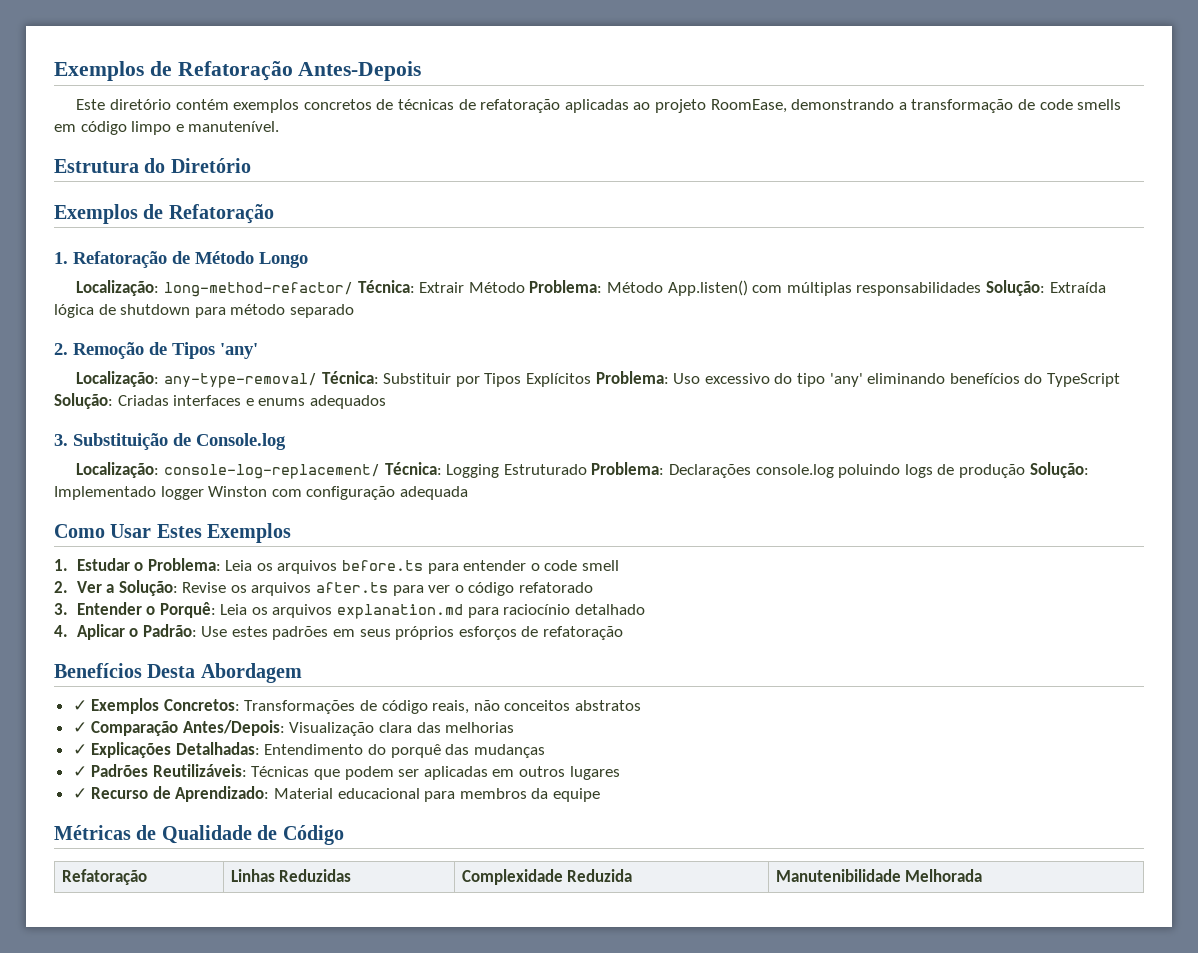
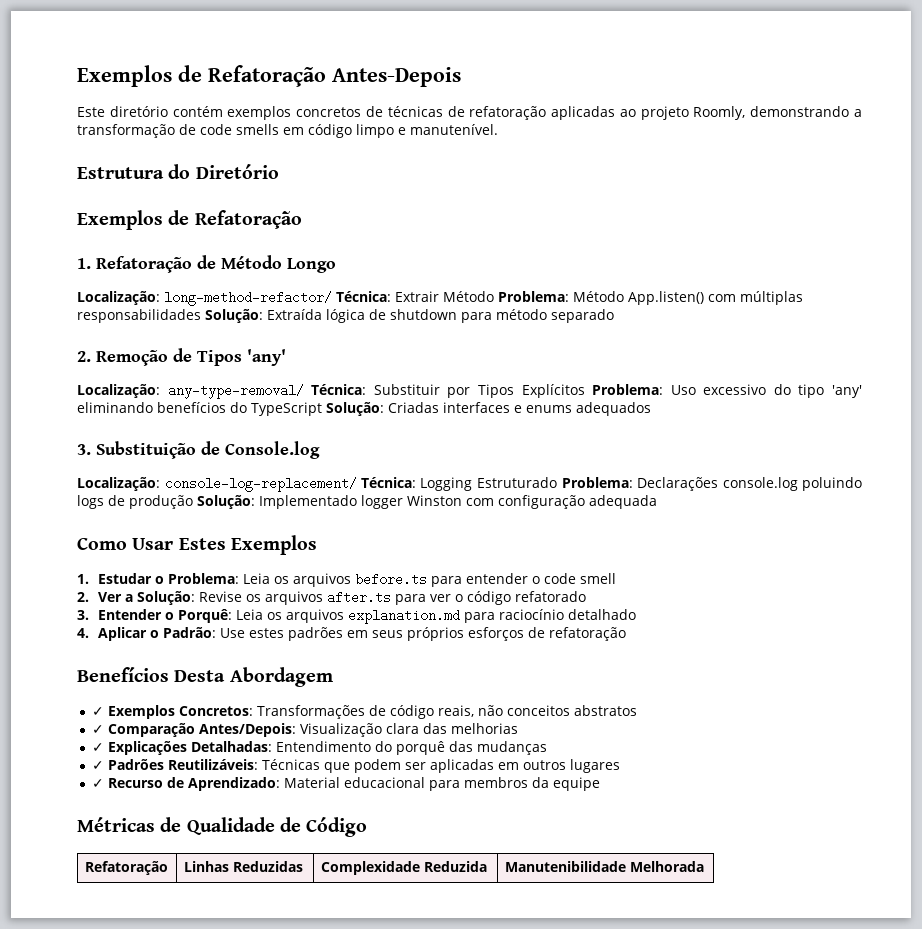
- Este diretório contém exemplos concretos de técnicas de refatoração aplicadas ao projeto RoomEase, demonstrando a transformação de code smells em código limpo e manutenível.
+ Este diretório contém exemplos concretos de técnicas de refatoração aplicadas ao projeto Roomly, demonstrando a transformação de code smells em código limpo e manutenível.

